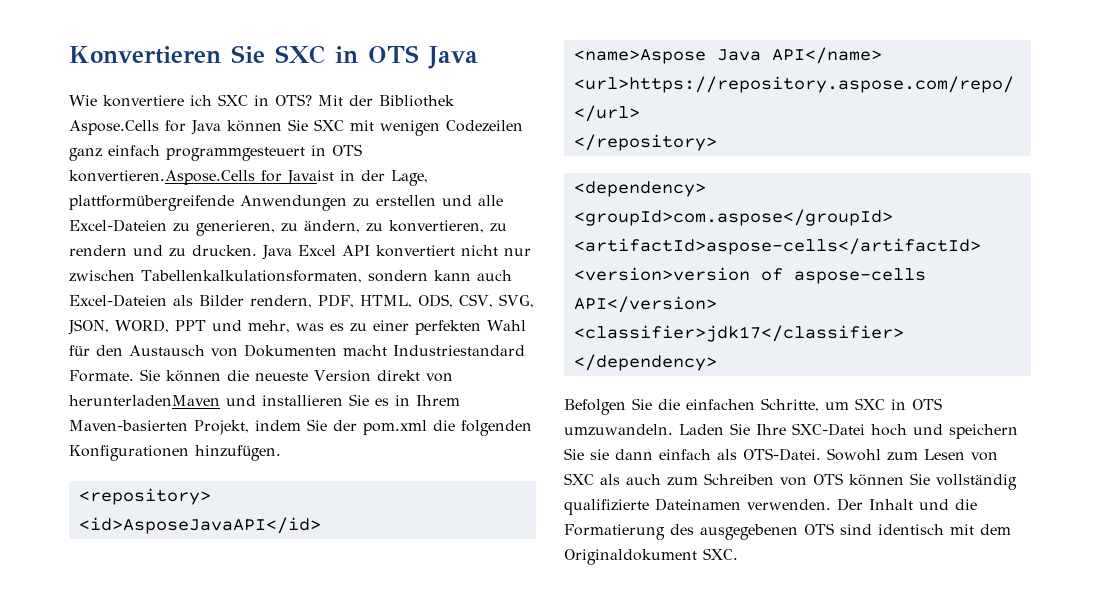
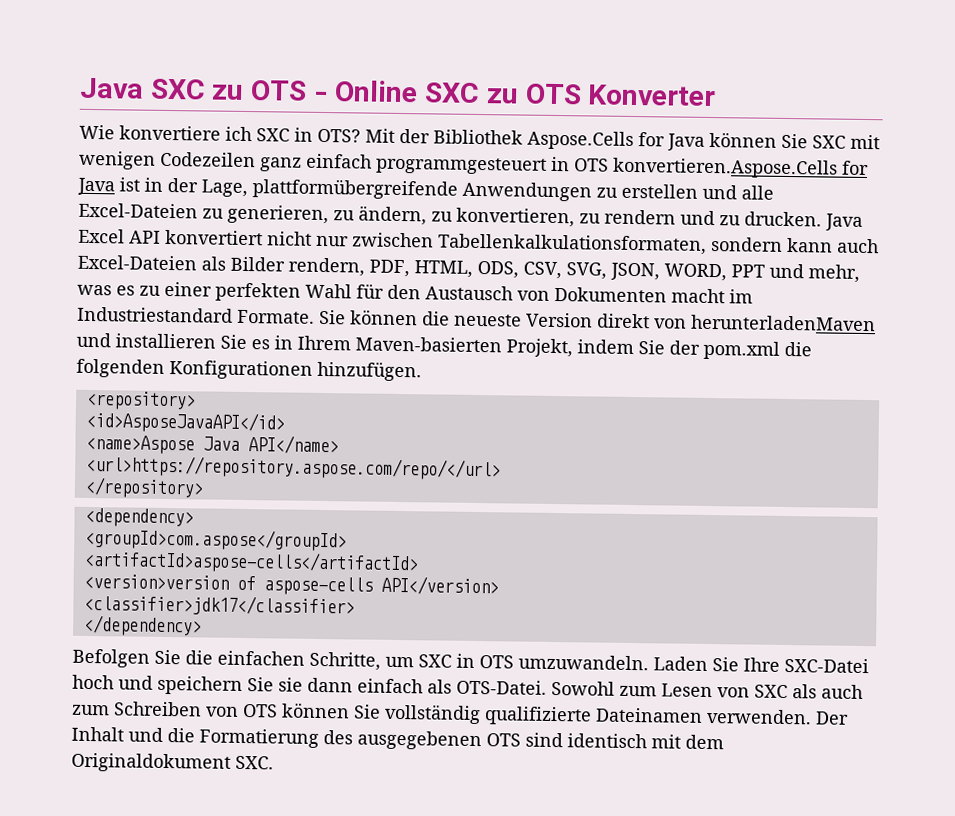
- Konvertieren Sie SXC in OTS Java
+ Java SXC zu OTS - Online SXC zu OTS Konverter
- Mit der Bibliothek Aspose.Cells for Java können Sie SXC mit wenigen Codezeilen ganz einfach programmgesteuert in OTS konvertieren.Aspose.Cells for Javaist in der Lage, plattformübergreifende Anwendungen zu erstellen und alle Excel-Dateien zu generieren, zu ändern, zu konvertieren, zu rendern und zu drucken.
+ Mit der Bibliothek Aspose.Cells for Java können Sie SXC mit wenigen Codezeilen ganz einfach programmgesteuert in OTS konvertieren.Aspose.Cells for Java ist in der Lage, plattformübergreifende Anwendungen zu erstellen und alle Excel-Dateien zu generieren, zu ändern, zu konvertieren, zu rendern und zu drucken.
- Java Excel API konvertiert nicht nur zwischen Tabellenkalkulationsformaten, sondern kann auch Excel-Dateien als Bilder rendern, PDF, HTML, ODS, CSV, SVG, JSON, WORD, PPT und mehr, was es zu einer perfekten Wahl für den Austausch von Dokumenten macht Industriestandard Formate.
+ Java Excel API konvertiert nicht nur zwischen Tabellenkalkulationsformaten, sondern kann auch Excel-Dateien als Bilder rendern, PDF, HTML, ODS, CSV, SVG, JSON, WORD, PPT und mehr, was es zu einer perfekten Wahl für den Austausch von Dokumenten macht im Industriestandard Formate.

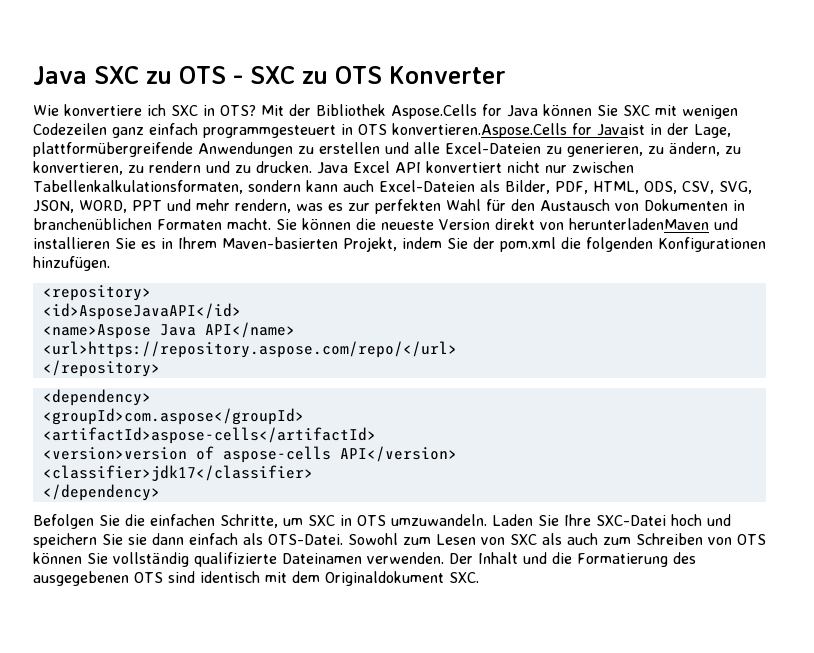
- Java SXC zu OTS - Online SXC zu OTS Konverter
+ Java SXC zu OTS - SXC zu OTS Konverter
- Mit der Bibliothek Aspose.Cells for Java können Sie SXC mit wenigen Codezeilen ganz einfach programmgesteuert in OTS konvertieren.Aspose.Cells for Java ist in der Lage, plattformübergreifende Anwendungen zu erstellen und alle Excel-Dateien zu generieren, zu ändern, zu konvertieren, zu rendern und zu drucken.
+ Mit der Bibliothek Aspose.Cells for Java können Sie SXC mit wenigen Codezeilen ganz einfach programmgesteuert in OTS konvertieren.Aspose.Cells for Javaist in der Lage, plattformübergreifende Anwendungen zu erstellen und alle Excel-Dateien zu generieren, zu ändern, zu konvertieren, zu rendern und zu drucken.
- Java Excel API konvertiert nicht nur zwischen Tabellenkalkulationsformaten, sondern kann auch Excel-Dateien als Bilder rendern, PDF, HTML, ODS, CSV, SVG, JSON, WORD, PPT und mehr, was es zu einer perfekten Wahl für den Austausch von Dokumenten macht im Industriestandard Formate.
+ Java Excel API konvertiert nicht nur zwischen Tabellenkalkulationsformaten, sondern kann auch Excel-Dateien als Bilder, PDF, HTML, ODS, CSV, SVG, JSON, WORD, PPT und mehr rendern, was es zur perfekten Wahl für den Austausch von Dokumenten in branchenüblichen Formaten macht.

